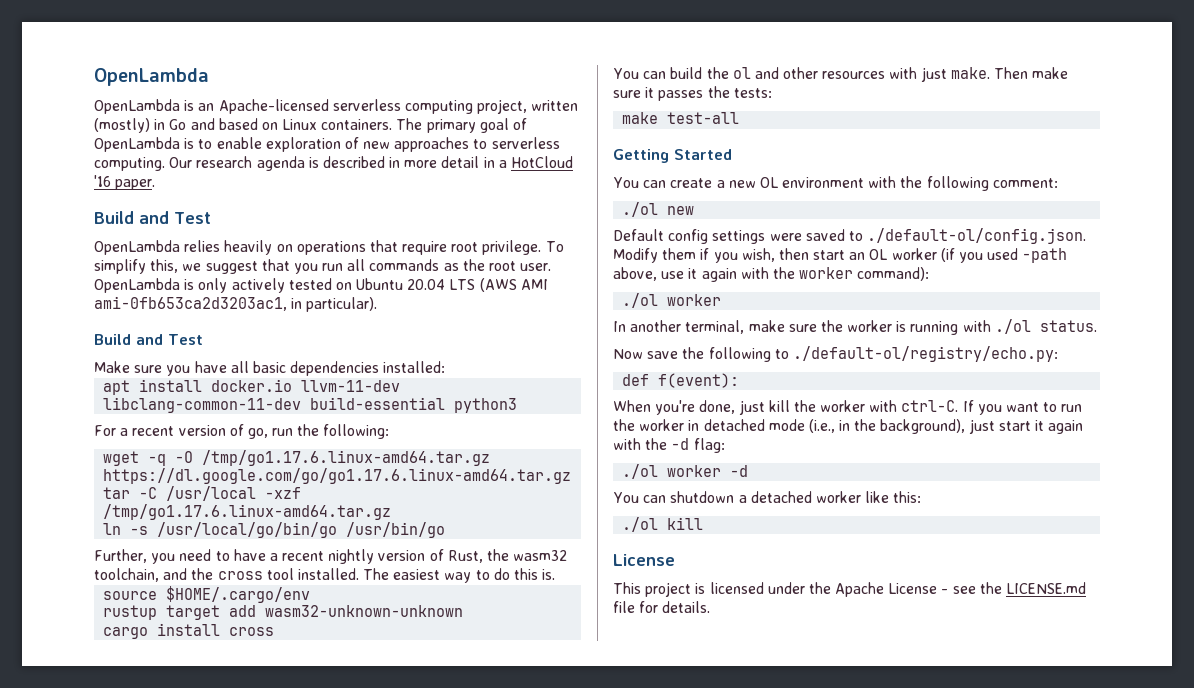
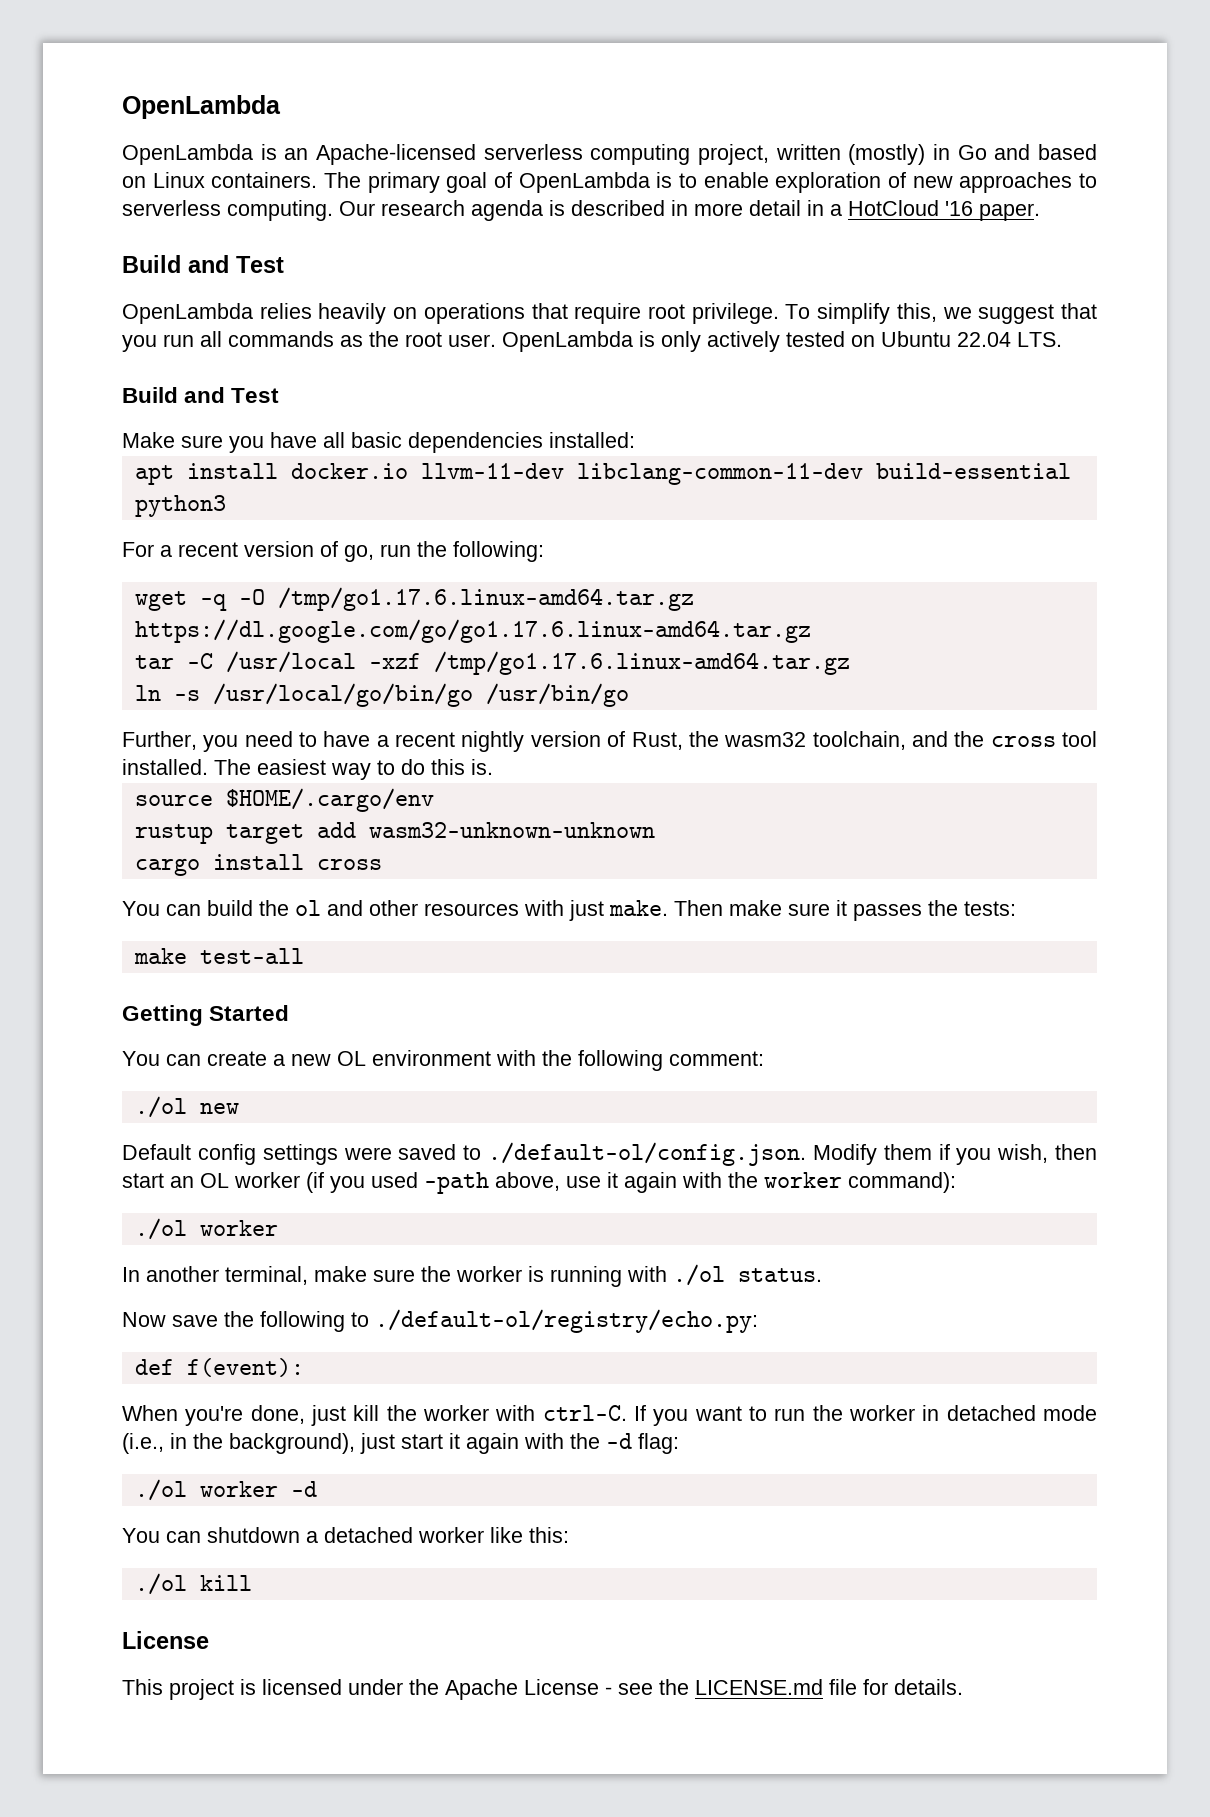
- OpenLambda is only actively tested on Ubuntu 20.04 LTS (AWS AMI ami-0fb653ca2d3203ac1, in particular).
+ OpenLambda is only actively tested on Ubuntu 22.04 LTS.

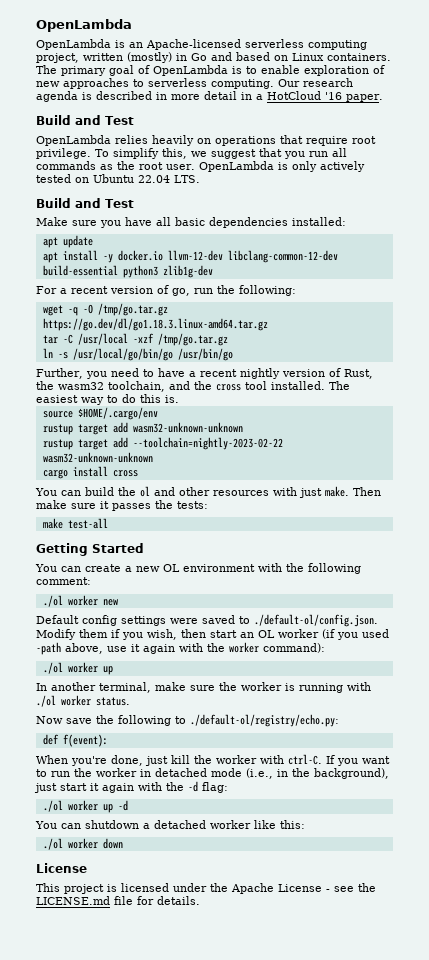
+ apt update
- apt install docker.io llvm-11-dev libclang-common-11-dev build-essential python3
+ apt install -y docker.io llvm-12-dev libclang-common-12-dev build-essential python3 zlib1g-dev
- wget -q -O /tmp/go1.17.6.linux-amd64.tar.gz https://dl.google.com/go/go1.17.6.linux-amd64.tar.gz
+ wget -q -O /tmp/go.tar.gz https://go.dev/dl/go1.18.3.linux-amd64.tar.gz
- tar -C /usr/local -xzf /tmp/go1.17.6.linux-amd64.tar.gz
+ tar -C /usr/local -xzf /tmp/go.tar.gz
+ rustup target add --toolchain=nightly-2023-02-22 wasm32-unknown-unknown
- ./ol new
+ ./ol worker new
  Default config settings were saved to ./default-ol/config.json. Modify them if you wish, then start an OL worker (if you used -path above, use it again with the worker command):
- ./ol worker
+ ./ol worker up
- In another terminal, make sure the worker is running with ./ol status.
+ In another terminal, make sure the worker is running with ./ol worker status.
- ./ol worker -d
+ ./ol worker up -d
- ./ol kill
+ ./ol worker down

